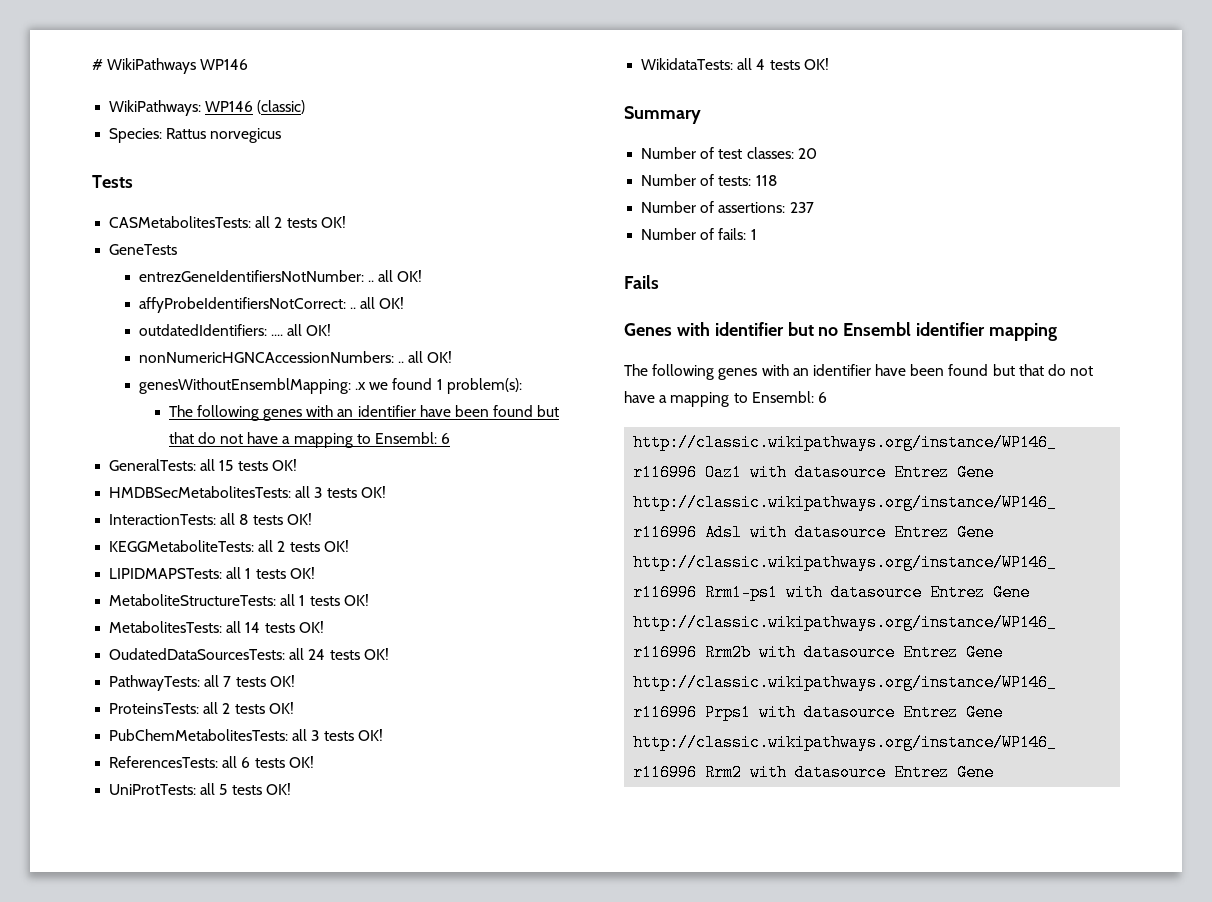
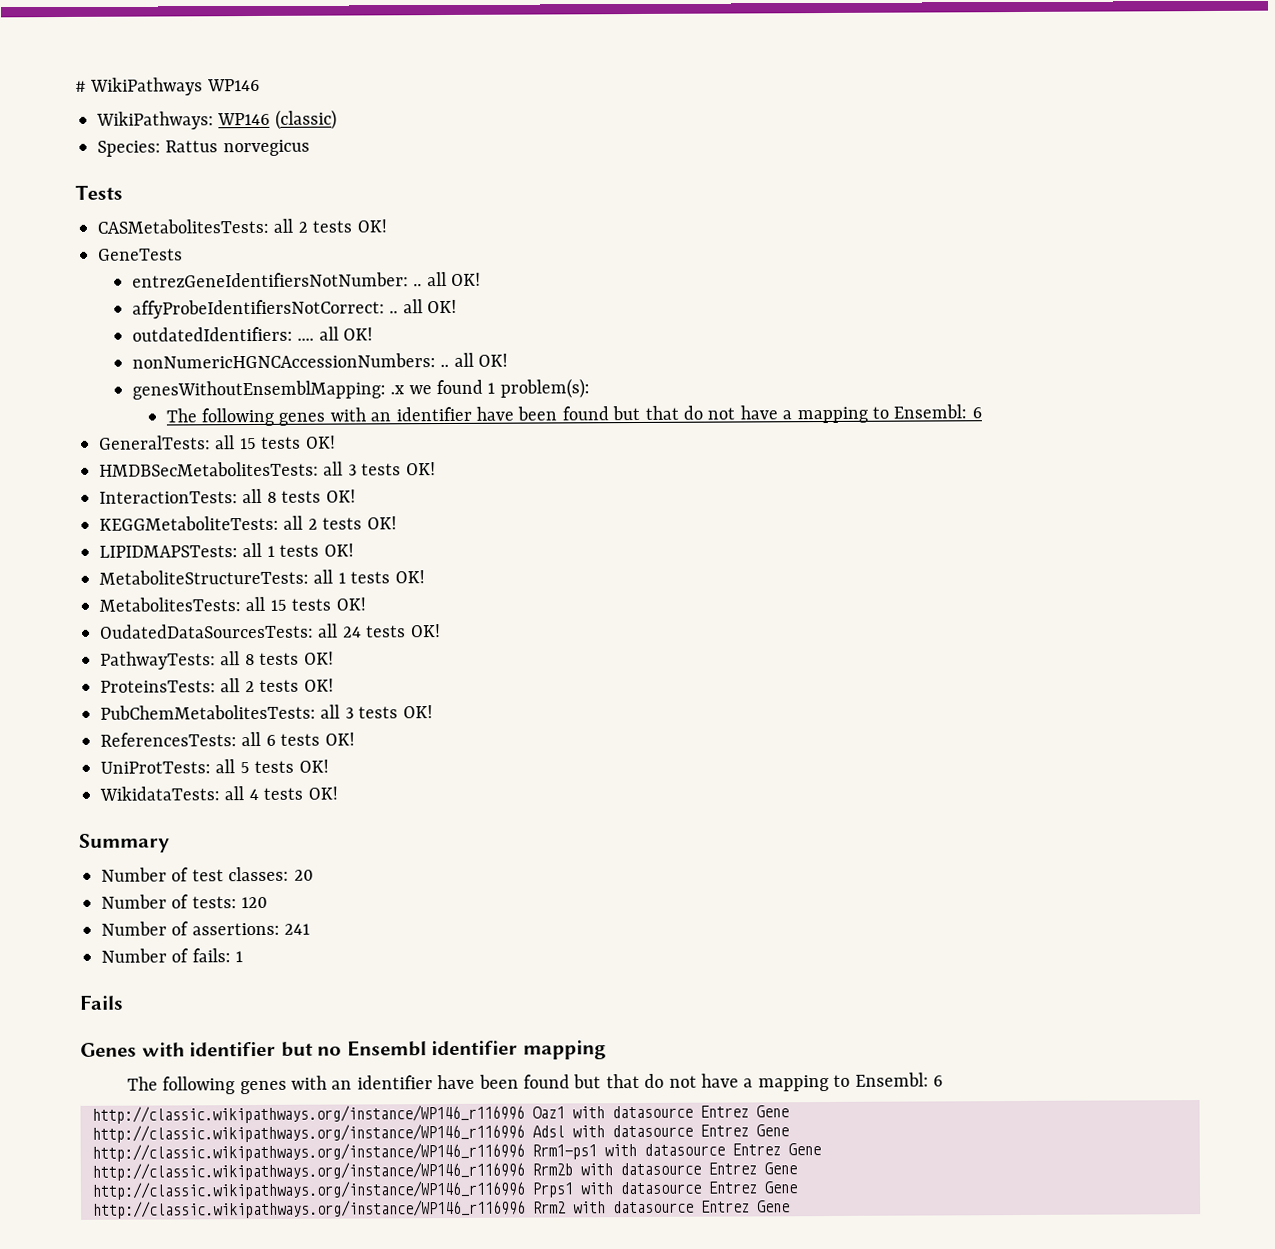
- MetabolitesTests: all 14 tests OK!
+ MetabolitesTests: all 15 tests OK!
- PathwayTests: all 7 tests OK!
+ PathwayTests: all 8 tests OK!
- Number of tests: 118
+ Number of tests: 120
- Number of assertions: 237
+ Number of assertions: 241

